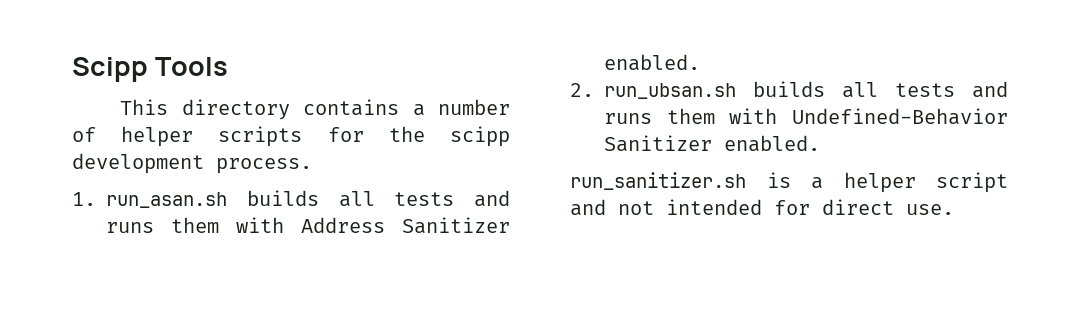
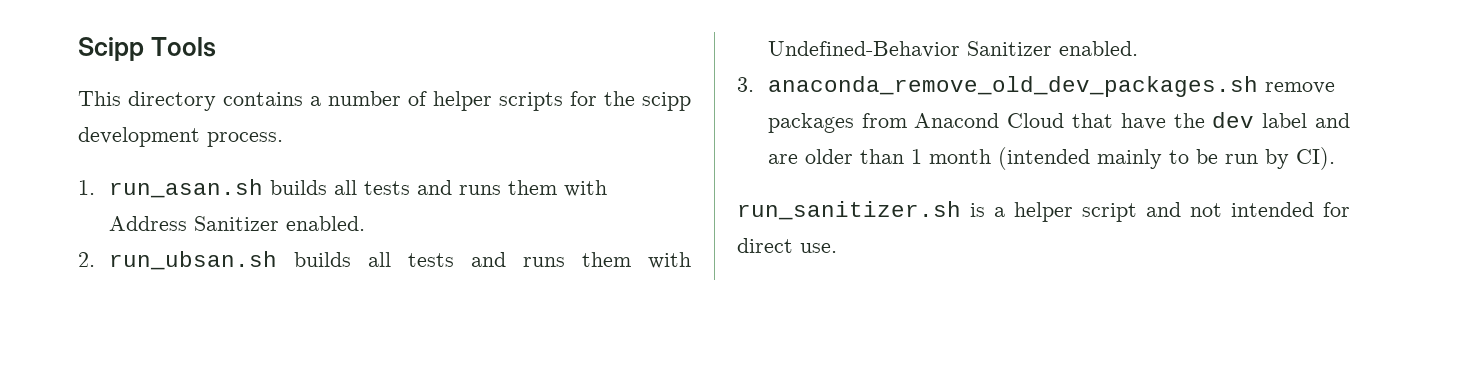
+ 3. anaconda_remove_old_dev_packages.sh remove packages from Anacond Cloud that have the dev label and are older than 1 month (intended mainly to be run by CI).

